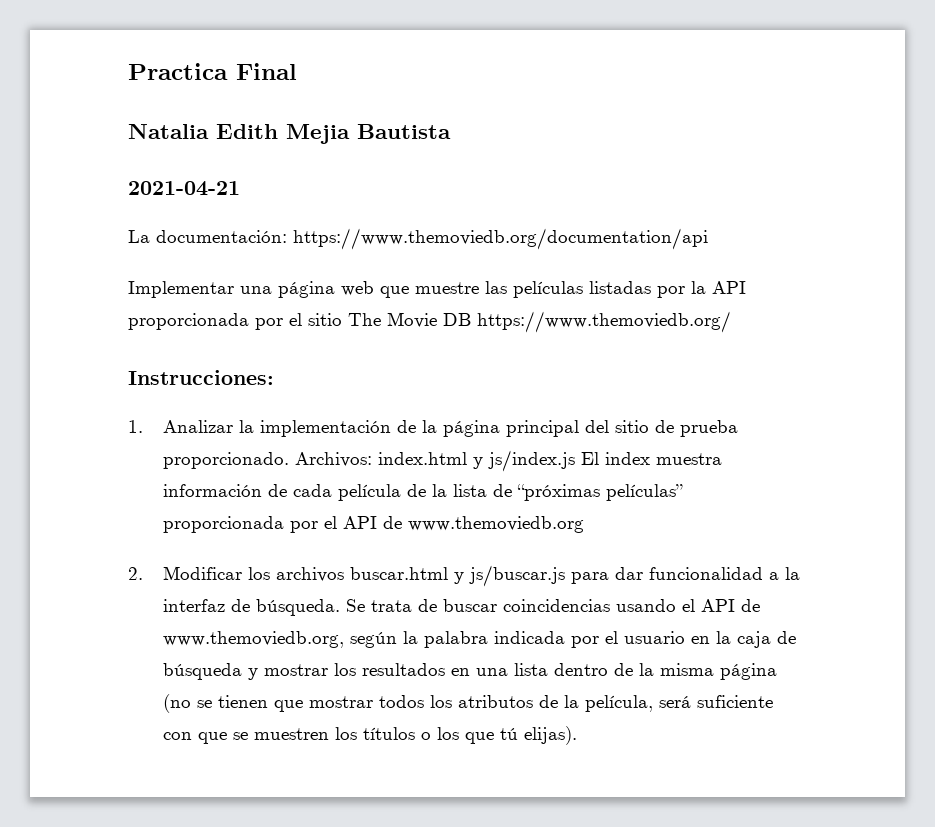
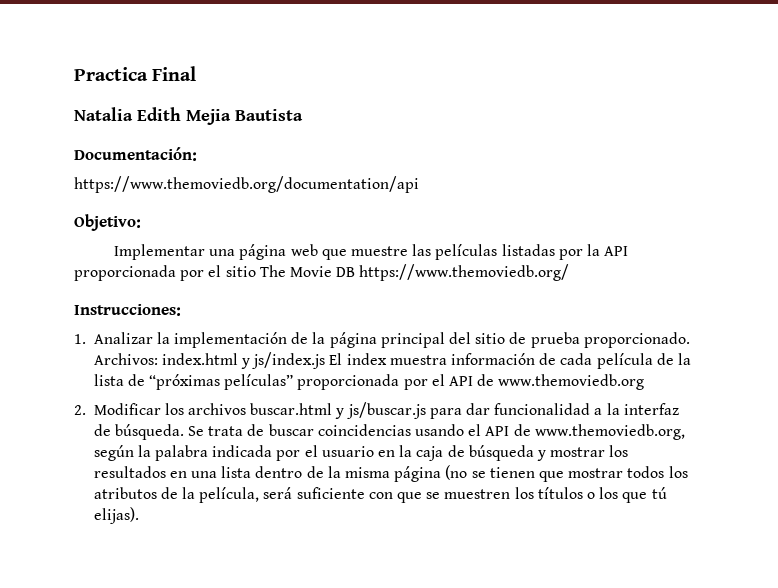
- 2021-04-21
- La documentación: https://www.themoviedb.org/documentation/api
+ Documentación:
+ https://www.themoviedb.org/documentation/api
+ Objetivo:

